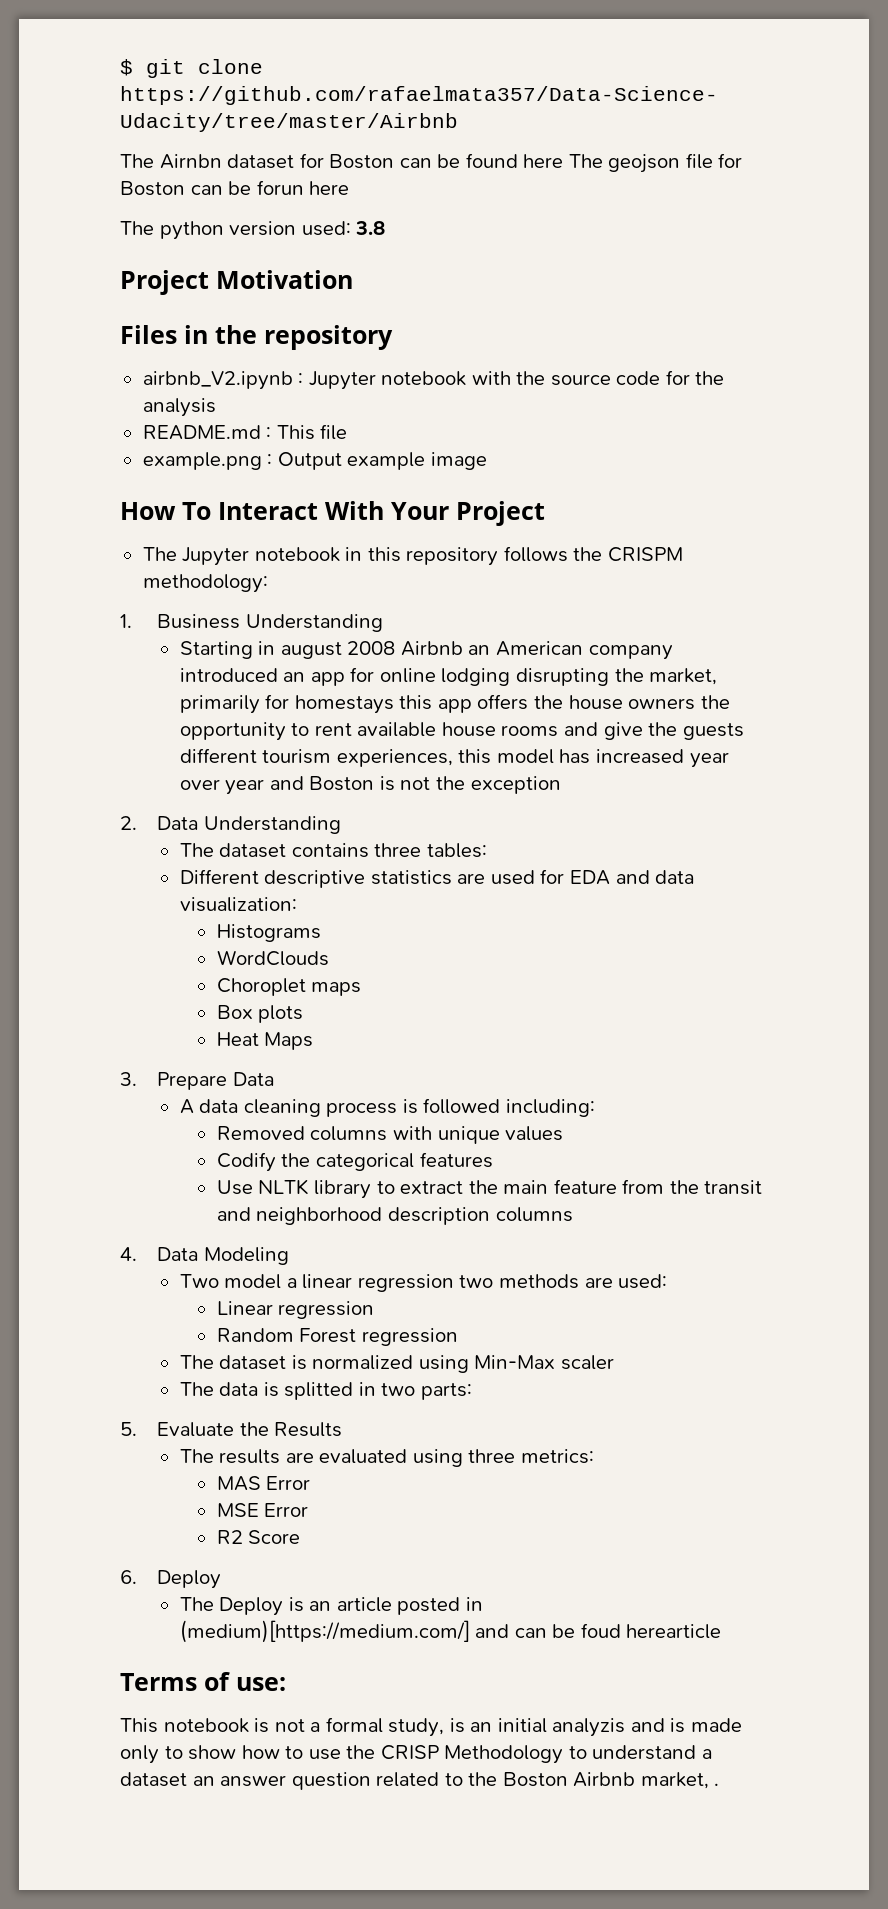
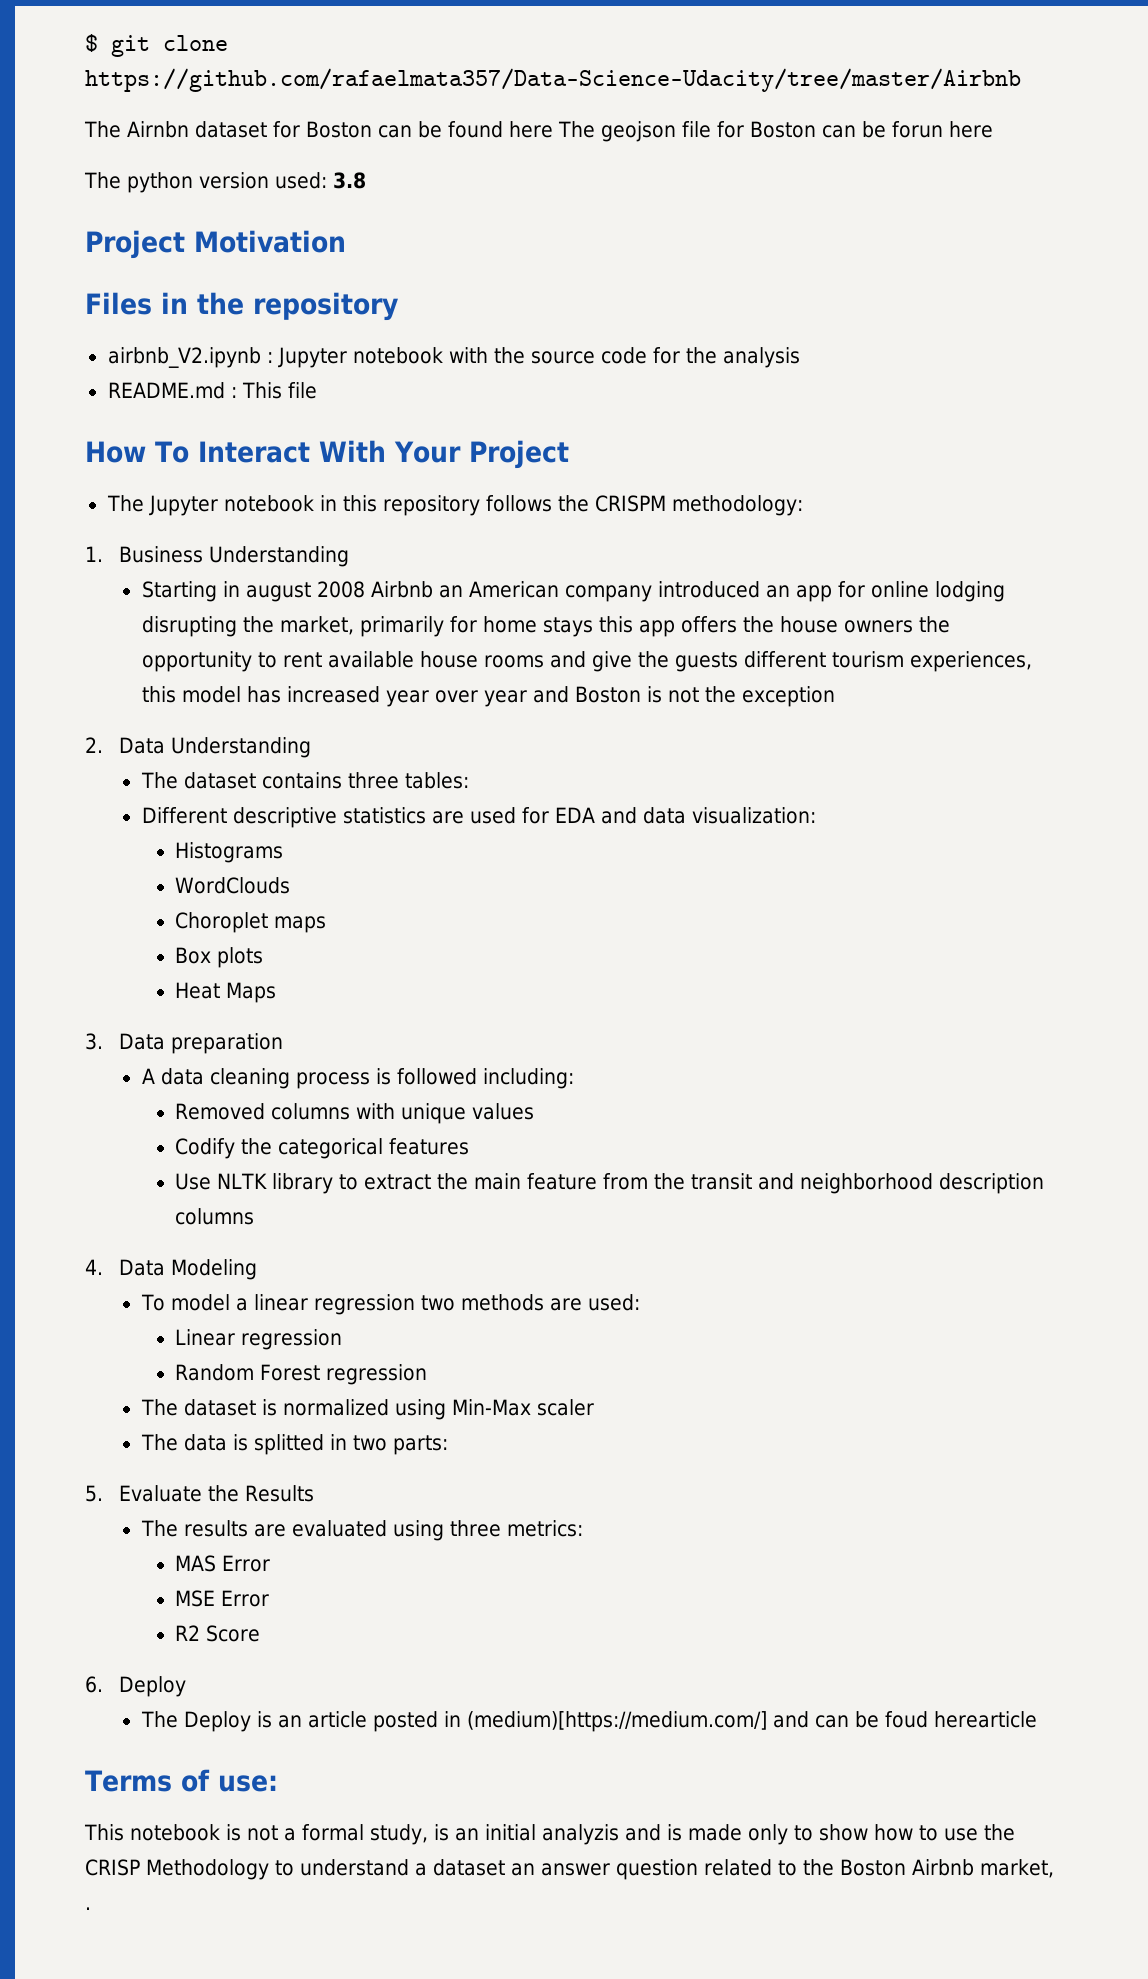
- example.png : Output example image
- Starting in august 2008 Airbnb an American company introduced an app for online lodging disrupting the market, primarily for homestays this app offers the house owners the opportunity to rent available house rooms and give the guests different tourism experiences, this model has increased year over year and Boston is not the exception
+ Starting in august 2008 Airbnb an American company introduced an app for online lodging disrupting the market, primarily for home stays this app offers the house owners the opportunity to rent available house rooms and give the guests different tourism experiences, this model has increased year over year and Boston is not the exception
- 3. Prepare Data
+ 3. Data preparation
- Two model a linear regression two methods are used:
+ To model a linear regression two methods are used:

